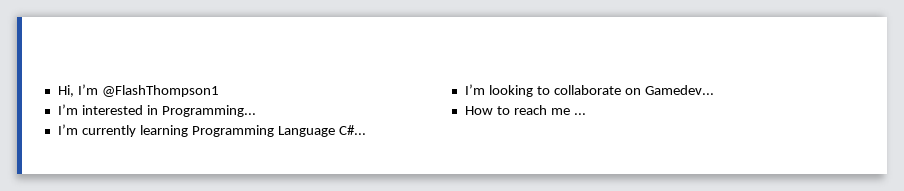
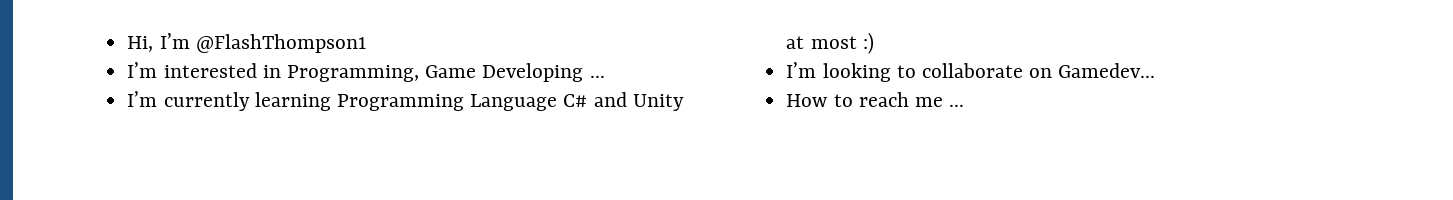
- I’m interested in Programming...
+ I’m interested in Programming, Game Developing ...
- I’m currently learning Programming Language C#...
+ I’m currently learning Programming Language C# and Unity at most :)

